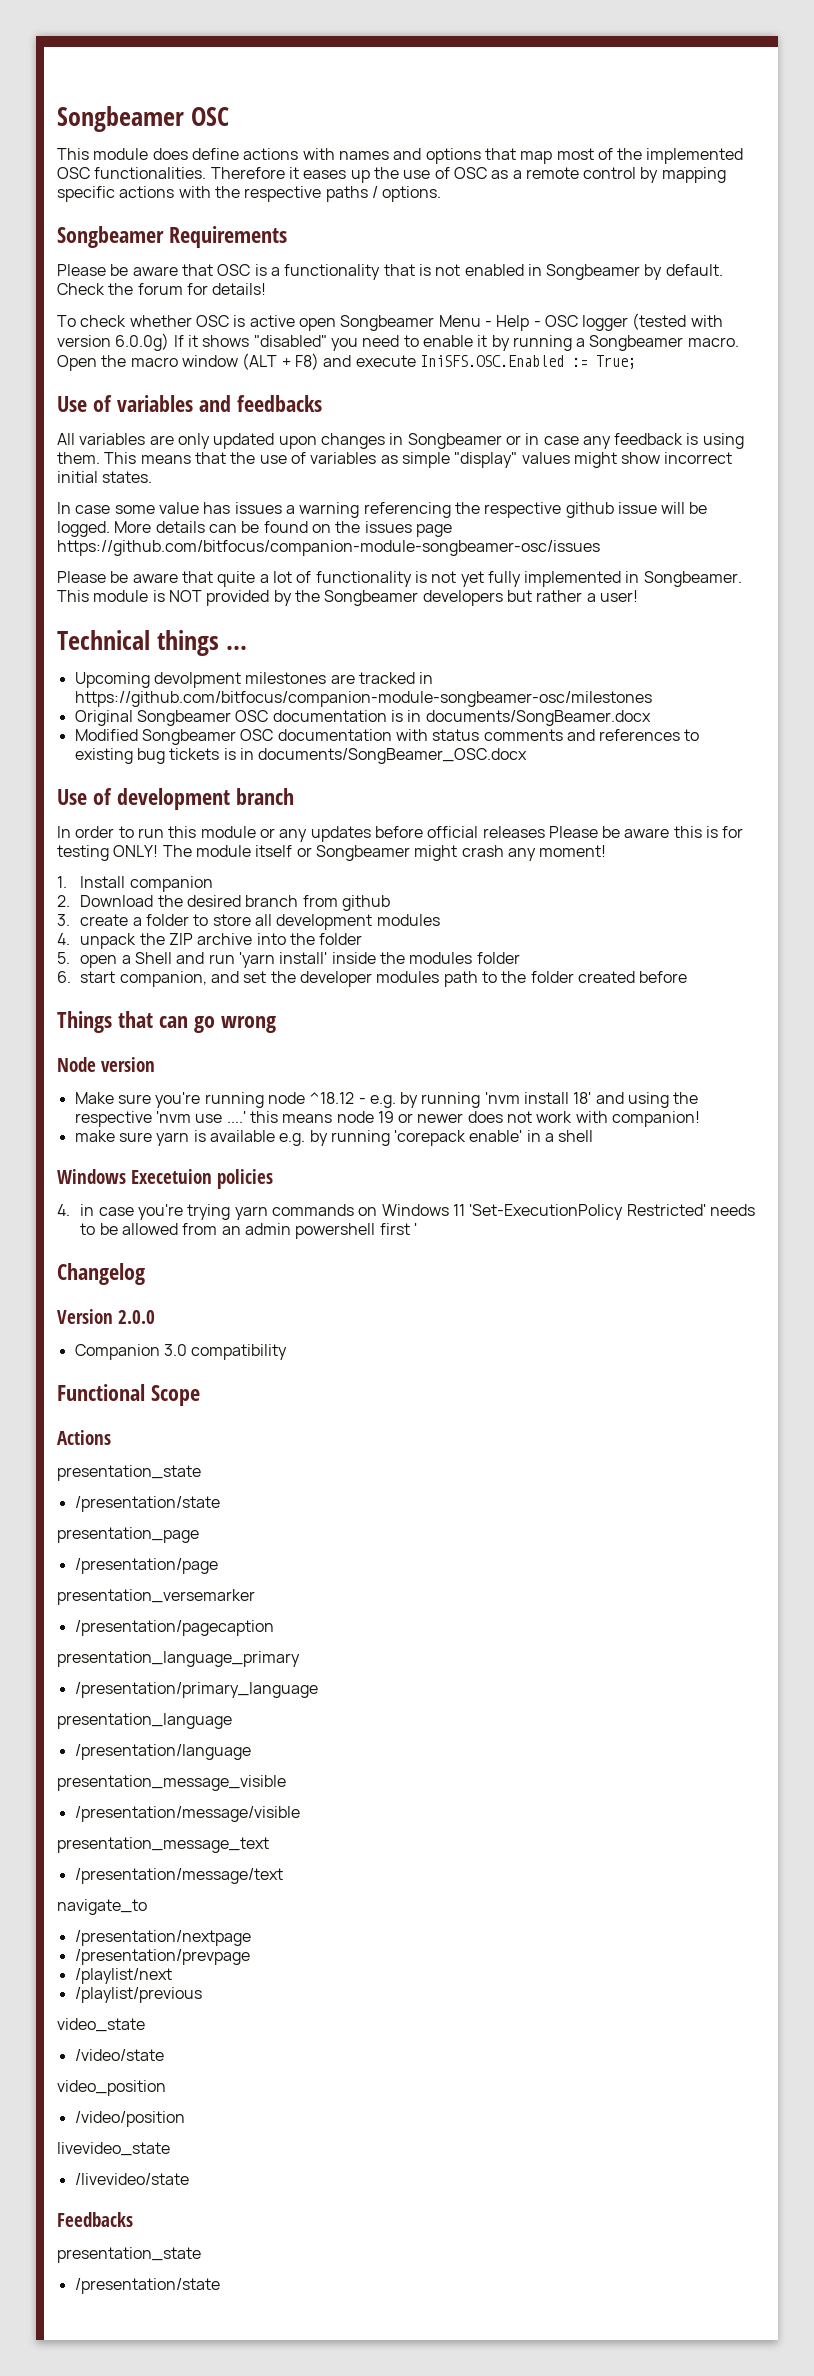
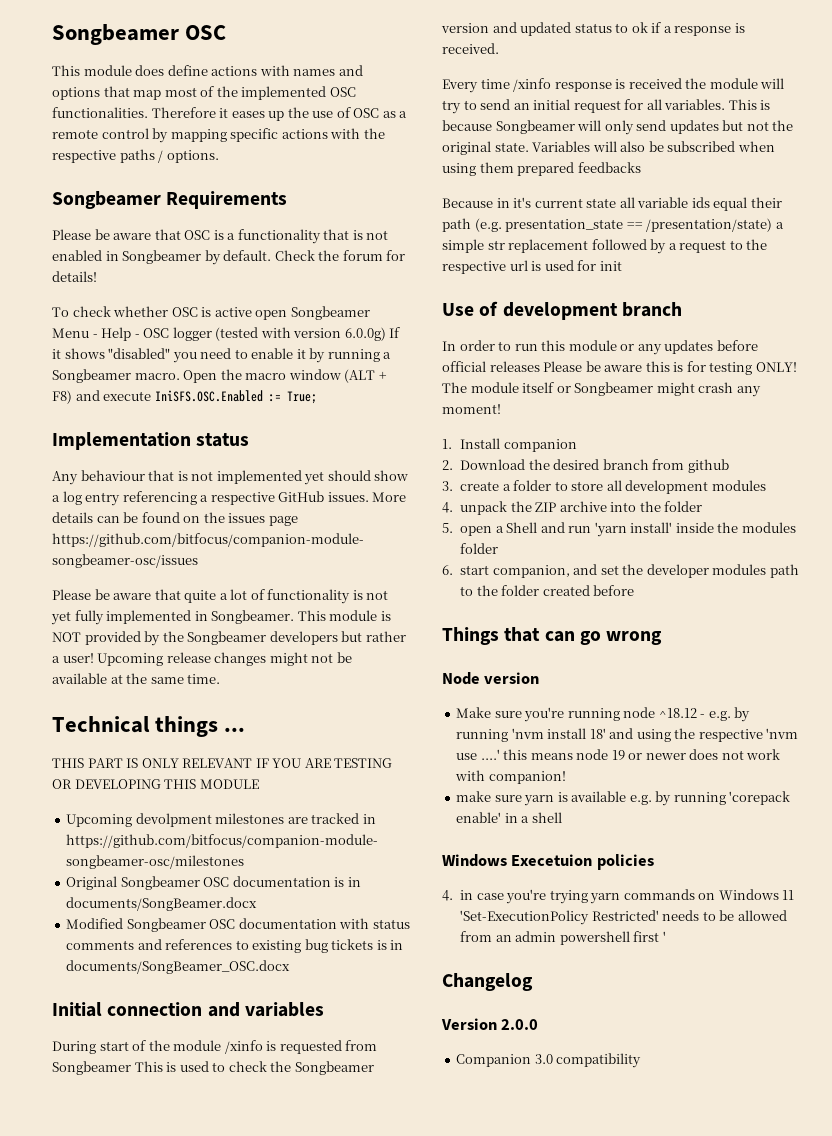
- Use of variables and feedbacks
- All variables are only updated upon changes in Songbeamer or in case any feedback is using them. This means that the use of variables as simple "display" values might show incorrect initial states.
- In case some value has issues a warning referencing the respective github issue will be logged.
+ Implementation status
+ Any behaviour that is not implemented yet should show a log entry referencing a respective GitHub issues.
- This module is NOT provided by the Songbeamer developers but rather a user!
+ This module is NOT provided by the Songbeamer developers but rather a user! Upcoming release changes might not be available at the same time.
  Technical things ...
+ THIS PART IS ONLY RELEVANT IF YOU ARE TESTING OR DEVELOPING THIS MODULE
+ Initial connection and variables
+ During start of the module /xinfo is requested from Songbeamer This is used to check the Songbeamer version and updated status to ok if a response is received.
+ Every time /xinfo response is received the module will try to send an initial request for all variables. This is because Songbeamer will only send updates but not the original state. Variables will also be subscribed when using them prepared feedbacks
+ Because in it's current state all variable ids equal their path (e.g. presentation_state == /presentation/state) a simple str replacement followed by a request to the respective url is used for init
- Functional Scope
- Actions
- presentation_state
- /presentation/state
- presentation_page
- /presentation/page
- presentation_versemarker
- /presentation/pagecaption
- presentation_language_primary
- /presentation/primary_language
- presentation_language
- /presentation/language
- presentation_message_visible
- /presentation/message/visible
- presentation_message_text
- /presentation/message/text
- navigate_to
- /presentation/nextpage
- /presentation/prevpage
- /playlist/next
- /playlist/previous
- video_state
- /video/state
- video_position
- /video/position
- livevideo_state
- /livevideo/state
- Feedbacks
- presentation_state
- /presentation/state

